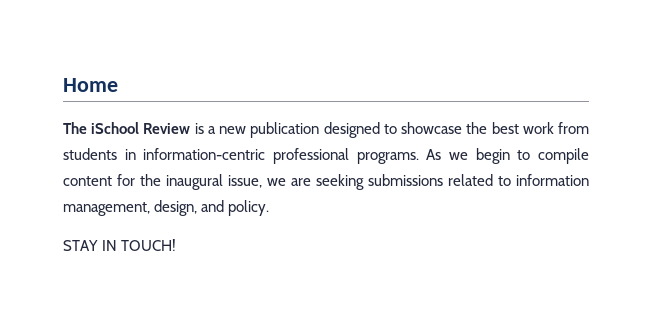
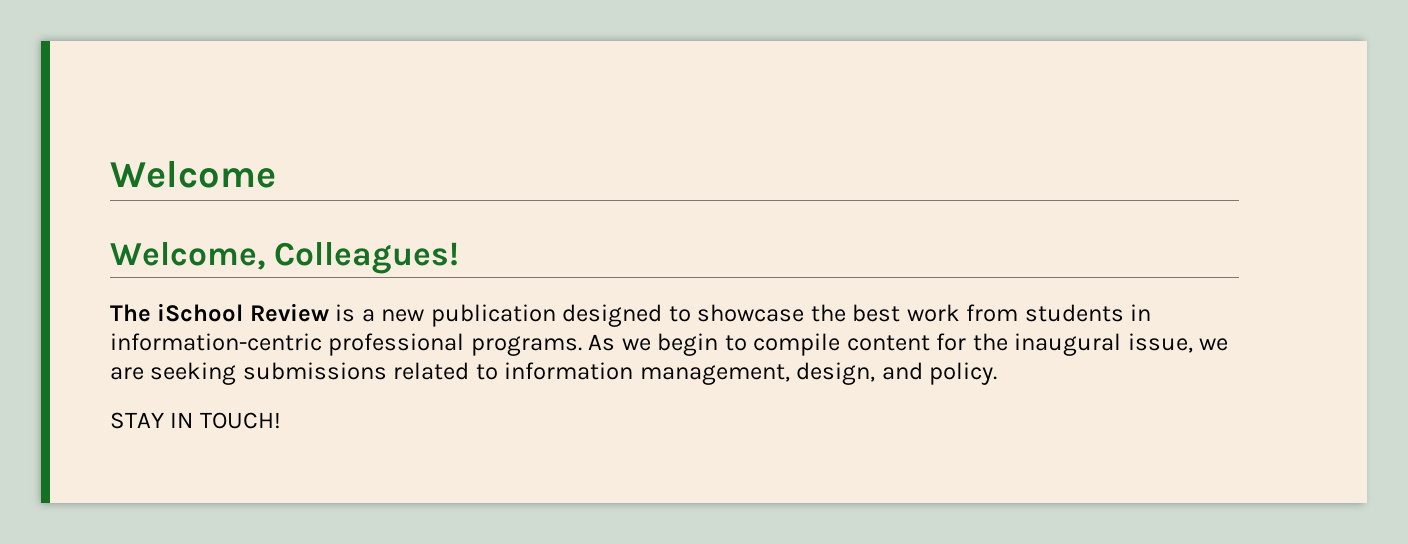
- Home
+ Welcome
+ Welcome, Colleagues!

